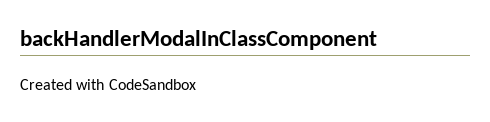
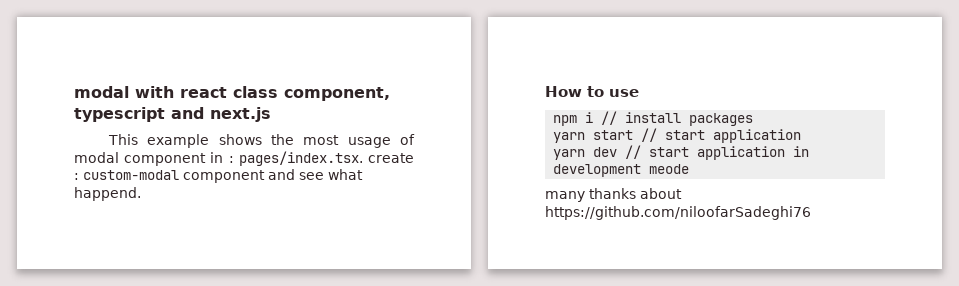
- backHandlerModalInClassComponent
- Created with CodeSandbox
+ modal with react class component, typescript and next.js
+ This example shows the most usage of modal component in : pages/index.tsx. create : custom-modal component and see what happend.
+ How to use
+ npm i // install packages
+ yarn start // start application
+ yarn dev // start application in development meode
+ many thanks about https://github.com/niloofarSadeghi76

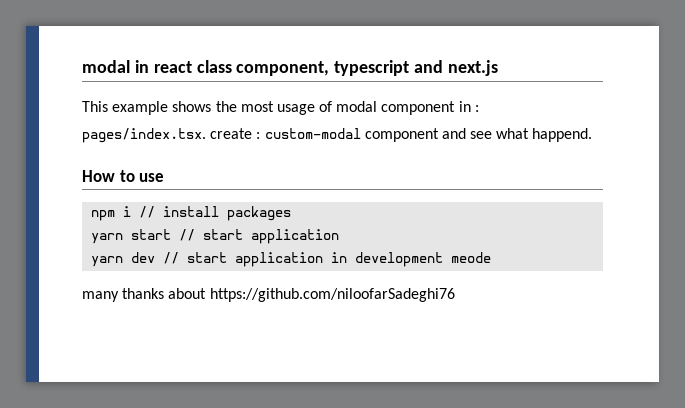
- modal with react class component, typescript and next.js
+ modal in react class component, typescript and next.js

